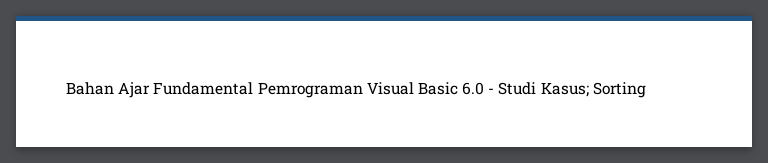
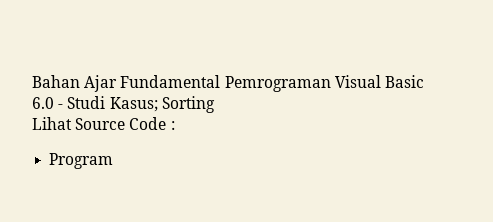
+ Lihat Source Code :
+ Program

